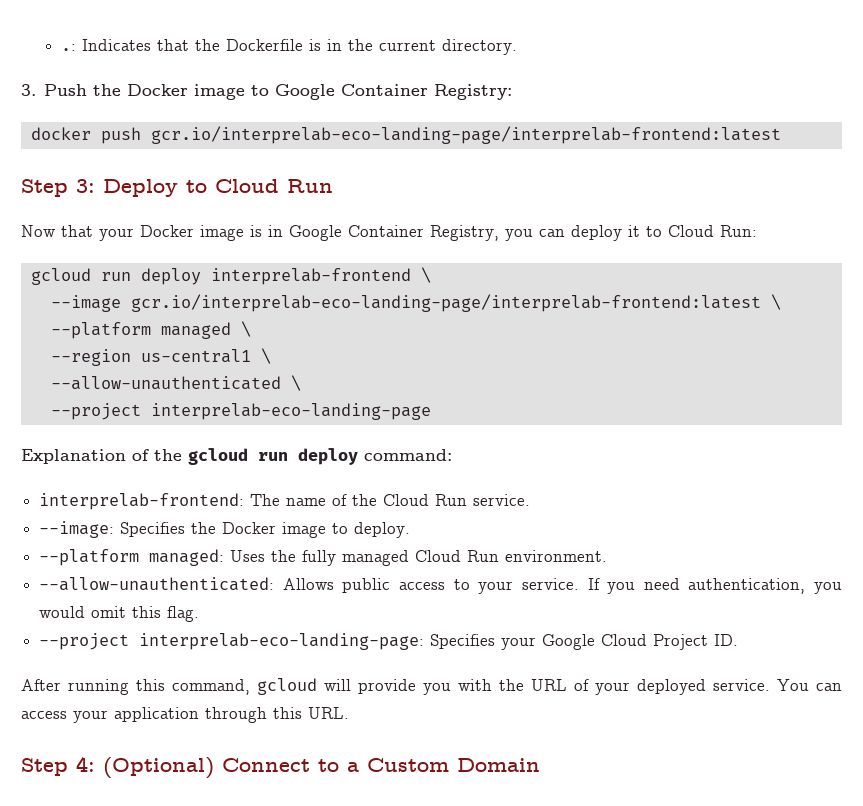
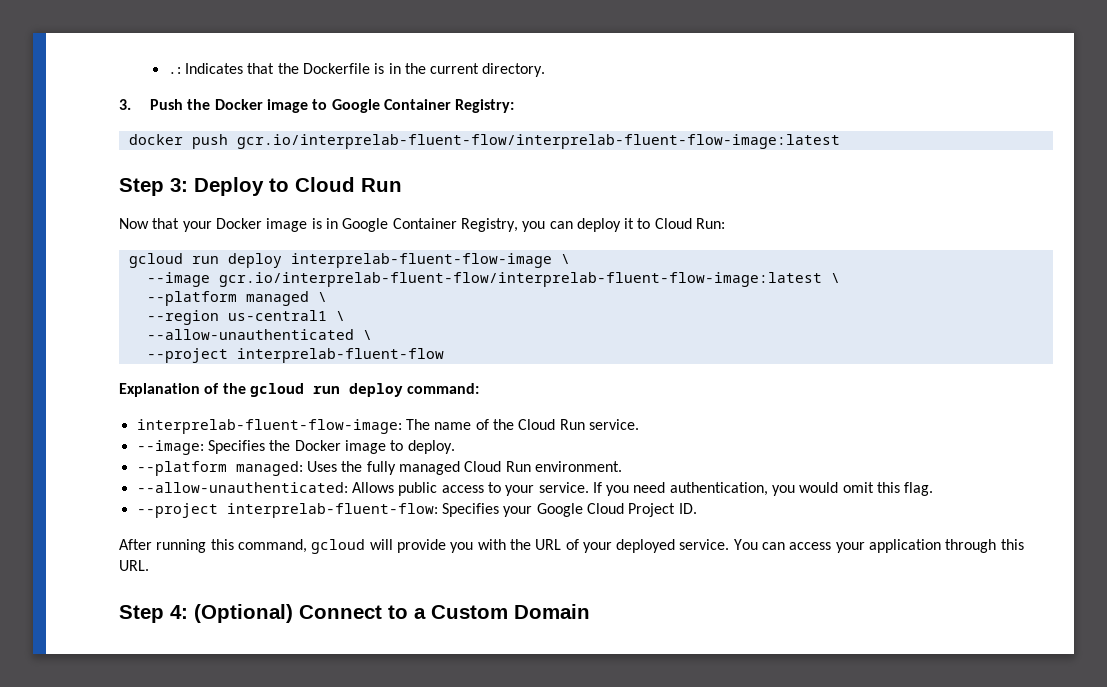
- docker push gcr.io/interprelab-eco-landing-page/interprelab-frontend:latest
+ docker push gcr.io/interprelab-fluent-flow/interprelab-fluent-flow-image:latest
- gcloud run deploy interprelab-frontend \
+ gcloud run deploy interprelab-fluent-flow-image \
- --image gcr.io/interprelab-eco-landing-page/interprelab-frontend:latest \
+ --image gcr.io/interprelab-fluent-flow/interprelab-fluent-flow-image:latest \
- --project interprelab-eco-landing-page
+ --project interprelab-fluent-flow
- interprelab-frontend: The name of the Cloud Run service.
+ interprelab-fluent-flow-image: The name of the Cloud Run service.
- --project interprelab-eco-landing-page: Specifies your Google Cloud Project ID.
+ --project interprelab-fluent-flow: Specifies your Google Cloud Project ID.

